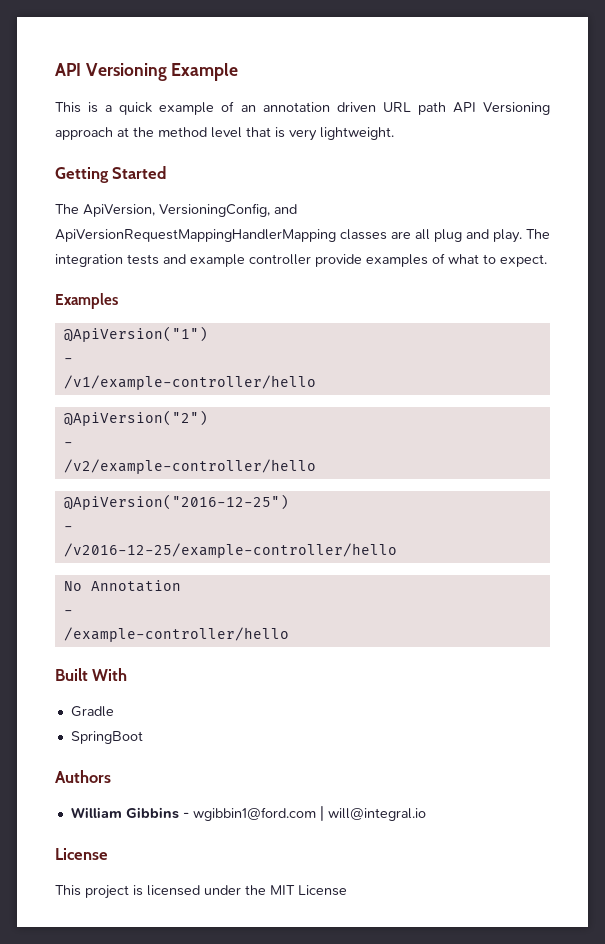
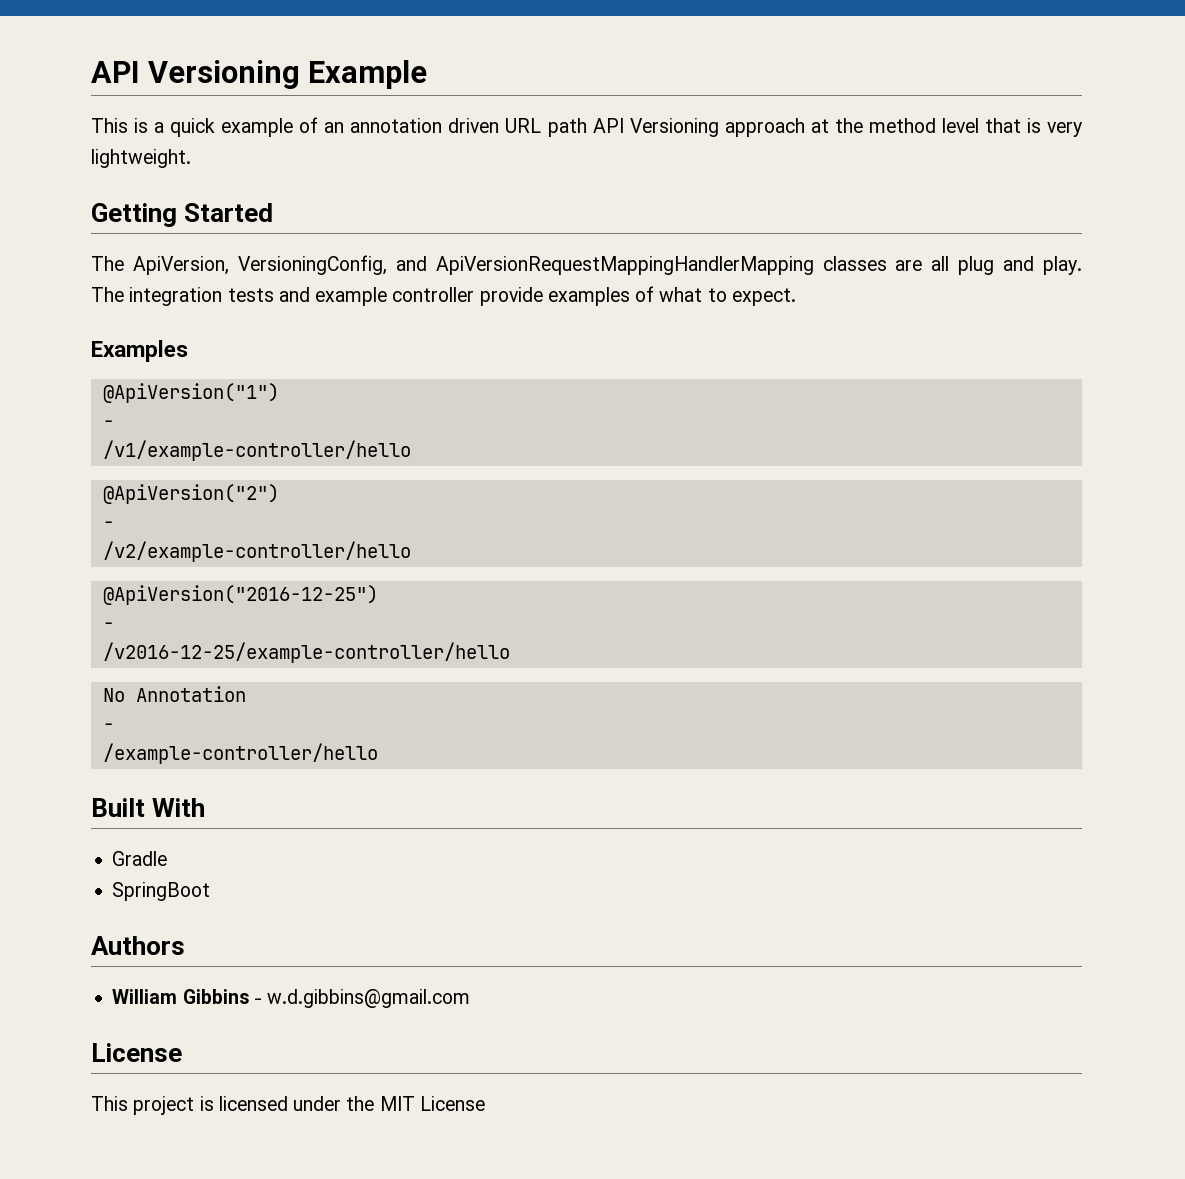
- William Gibbins - wgibbin1@ford.com | will@integral.io
+ William Gibbins - w.d.gibbins@gmail.com

